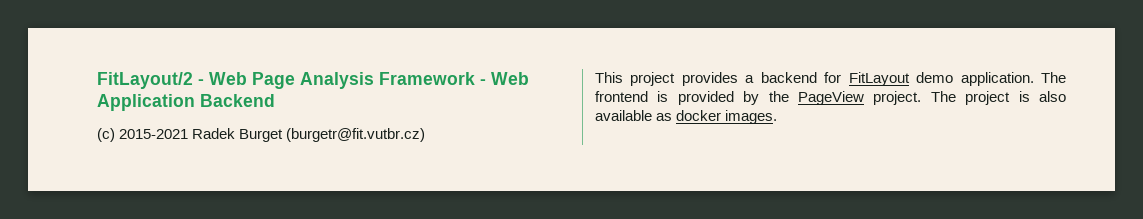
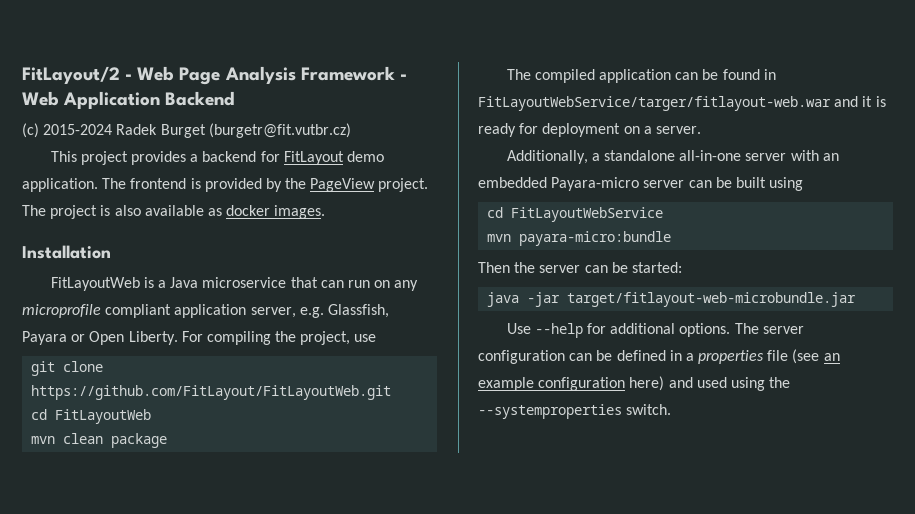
- (c) 2015-2021 Radek Burget (burgetr@fit.vutbr.cz)
+ (c) 2015-2024 Radek Burget (burgetr@fit.vutbr.cz)
+ Installation
+ FitLayoutWeb is a Java microservice that can run on any microprofile compliant application server, e.g. Glassfish, Payara or Open Liberty. For compiling the project, use
+ git clone https://github.com/FitLayout/FitLayoutWeb.git
+ cd FitLayoutWeb
+ mvn clean package
+ The compiled application can be found in FitLayoutWebService/targer/fitlayout-web.war and it is ready for deployment on a server.
+ Additionally, a standalone all-in-one server with an embedded Payara-micro server can be built using
+ cd FitLayoutWebService
+ mvn payara-micro:bundle
+ Then the server can be started:
+ java -jar target/fitlayout-web-microbundle.jar
+ Use --help for additional options. The server configuration can be defined in a properties file (see an example configuration here) and used using the --systemproperties switch.

